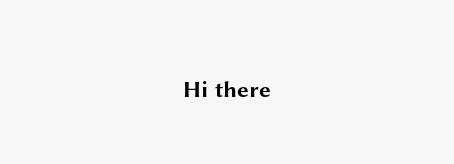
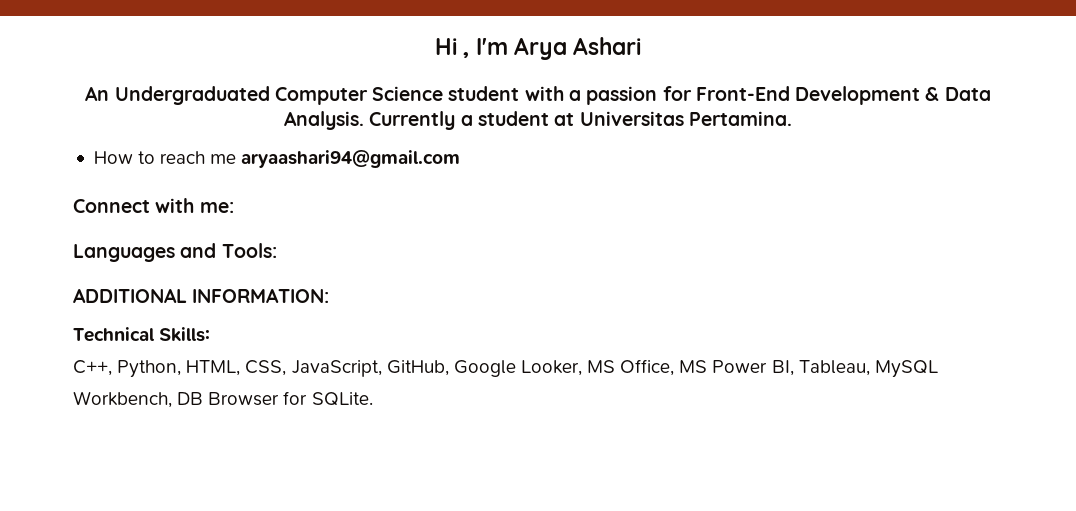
- Hi there
+ Hi , I'm Arya Ashari
+ An Undergraduated Computer Science student with a passion for Front-End Development & Data Analysis. Currently a student at Universitas Pertamina.
+ How to reach me aryaashari94@gmail.com
+ Connect with me:
+ Languages and Tools:
+ ADDITIONAL INFORMATION:
+ Technical Skills:
+ C++, Python, HTML, CSS, JavaScript, GitHub, Google Looker, MS Office, MS Power BI, Tableau, MySQL Workbench, DB Browser for SQLite.

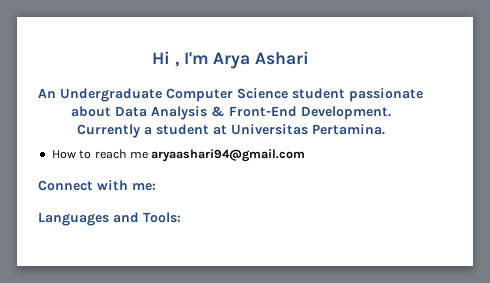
- An Undergraduated Computer Science student with a passion for Front-End Development & Data Analysis.
+ An Undergraduate Computer Science student passionate about Data Analysis & Front-End Development.
- ADDITIONAL INFORMATION:
- Technical Skills:
- C++, Python, HTML, CSS, JavaScript, GitHub, Google Looker, MS Office, MS Power BI, Tableau, MySQL Workbench, DB Browser for SQLite.

